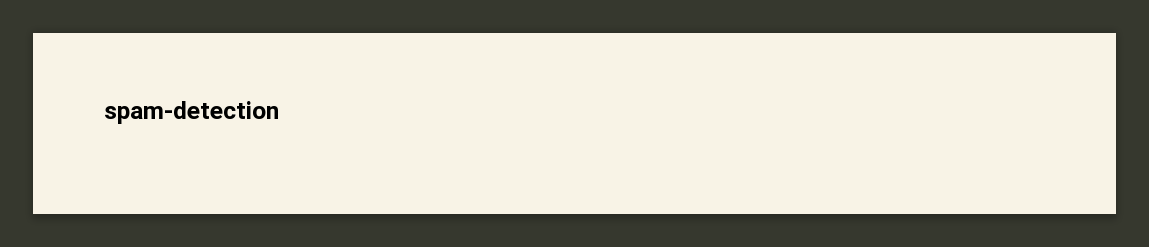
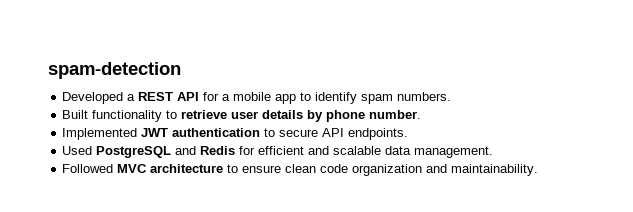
+ Developed a REST API for a mobile app to identify spam numbers.
+ Built functionality to retrieve user details by phone number.
+ Implemented JWT authentication to secure API endpoints.
+ Used PostgreSQL and Redis for efficient and scalable data management.
+ Followed MVC architecture to ensure clean code organization and maintainability.

